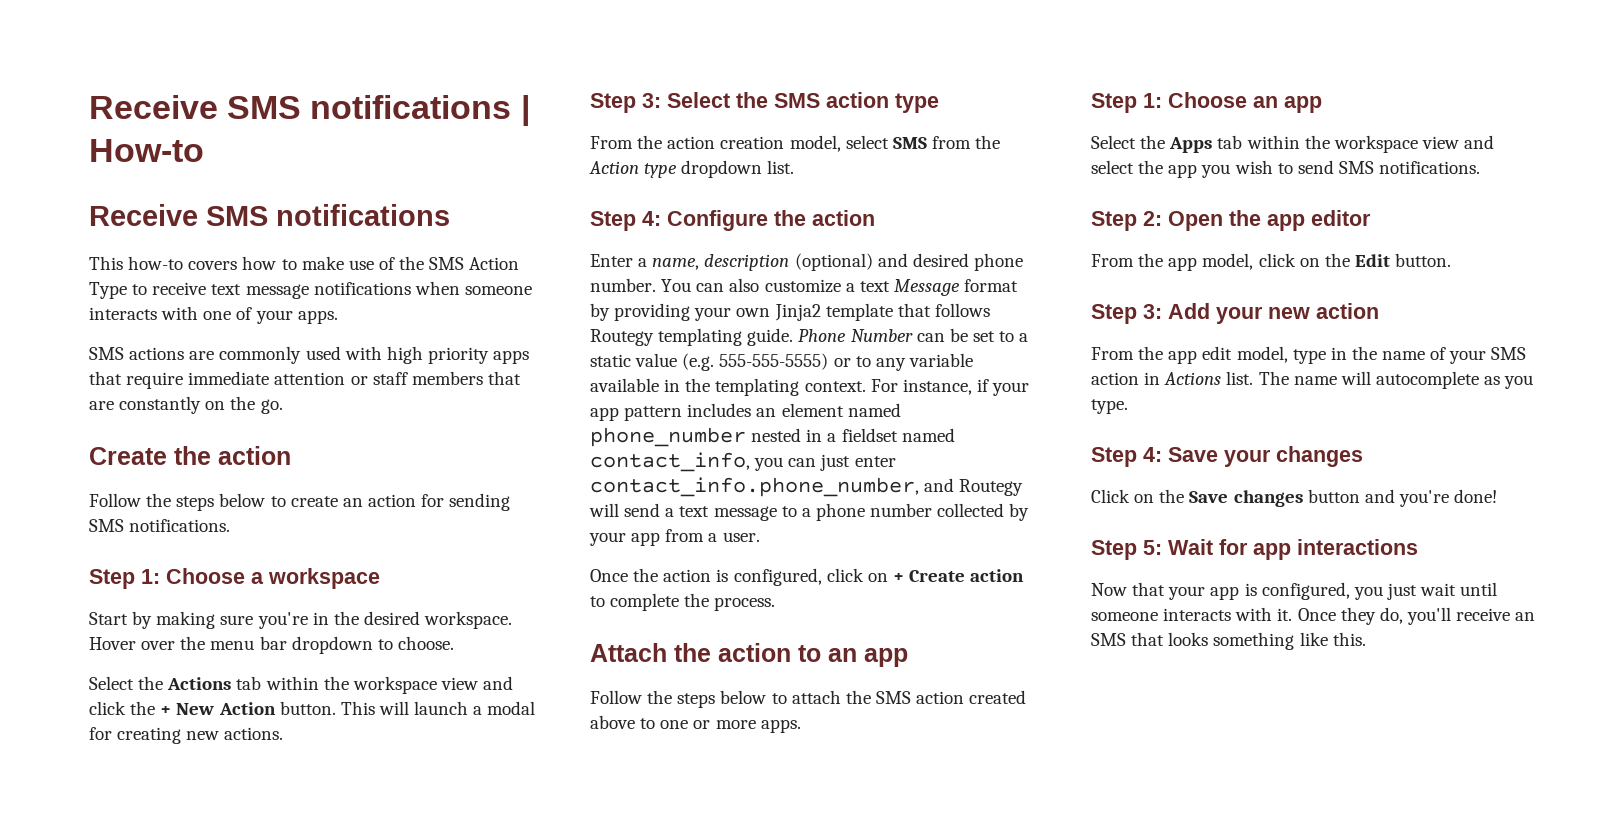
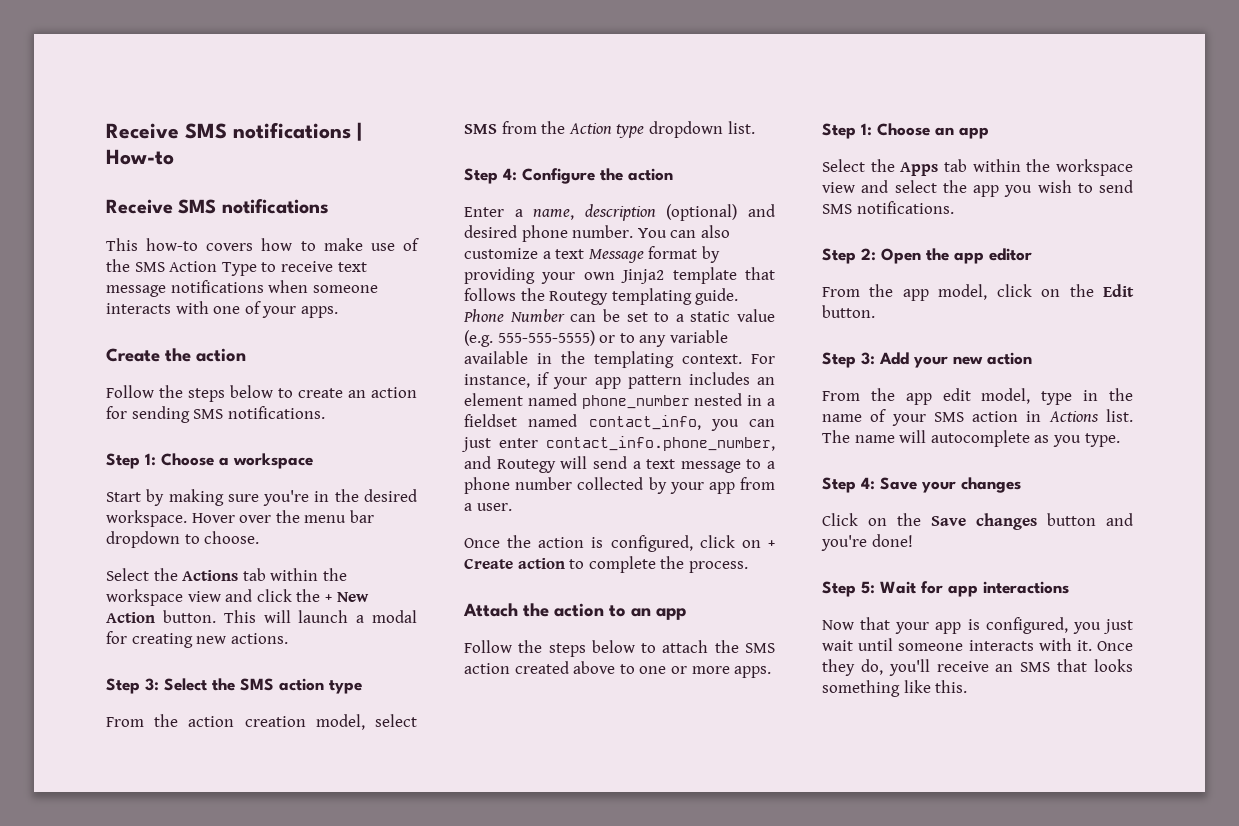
- SMS actions are commonly used with high priority apps that require immediate attention or staff members that are constantly on the go.
- You can also customize a text Message format by providing your own Jinja2 template that follows Routegy templating guide.
+ You can also customize a text Message format by providing your own Jinja2 template that follows the Routegy templating guide.

